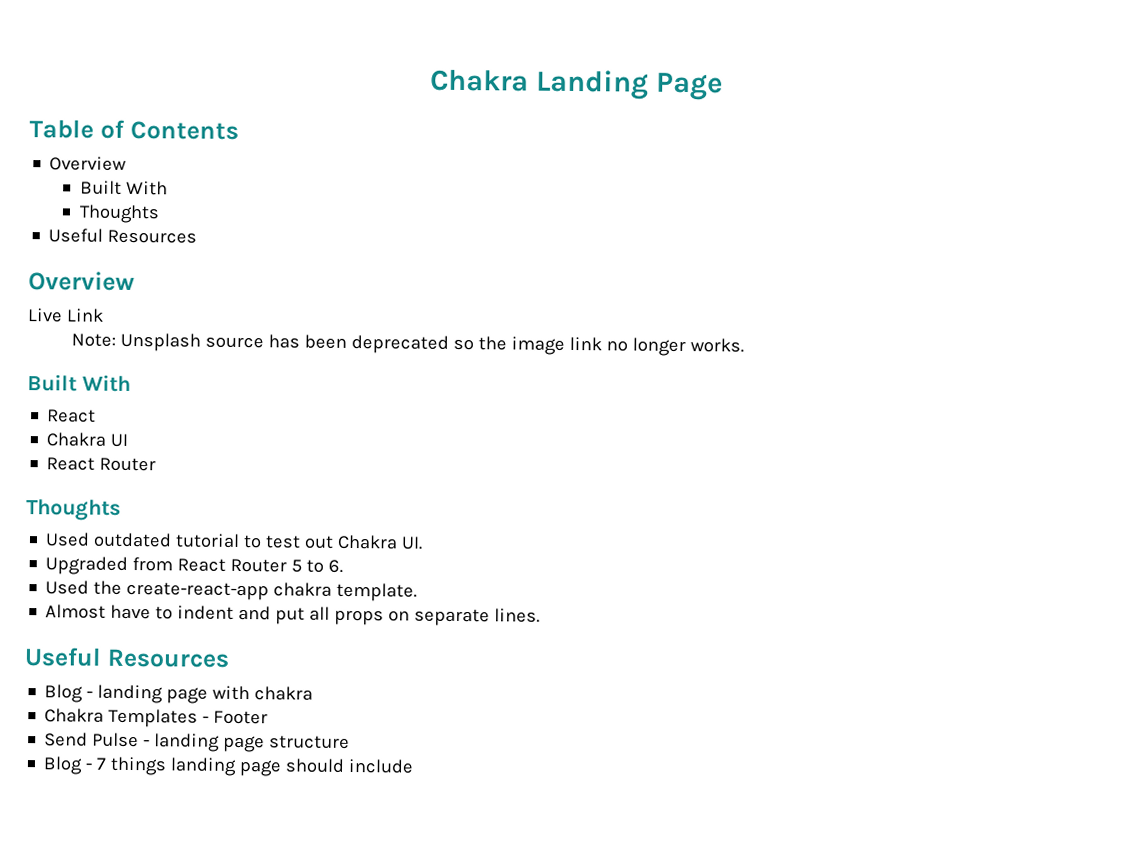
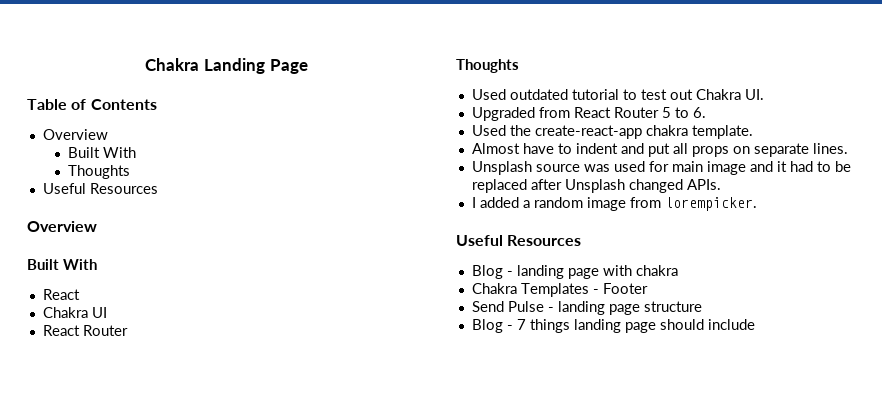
- Live Link
- Note: Unsplash source has been deprecated so the image link no longer works.
+ Unsplash source was used for main image and it had to be replaced after Unsplash changed APIs.
+ I added a random image from lorempicker.

